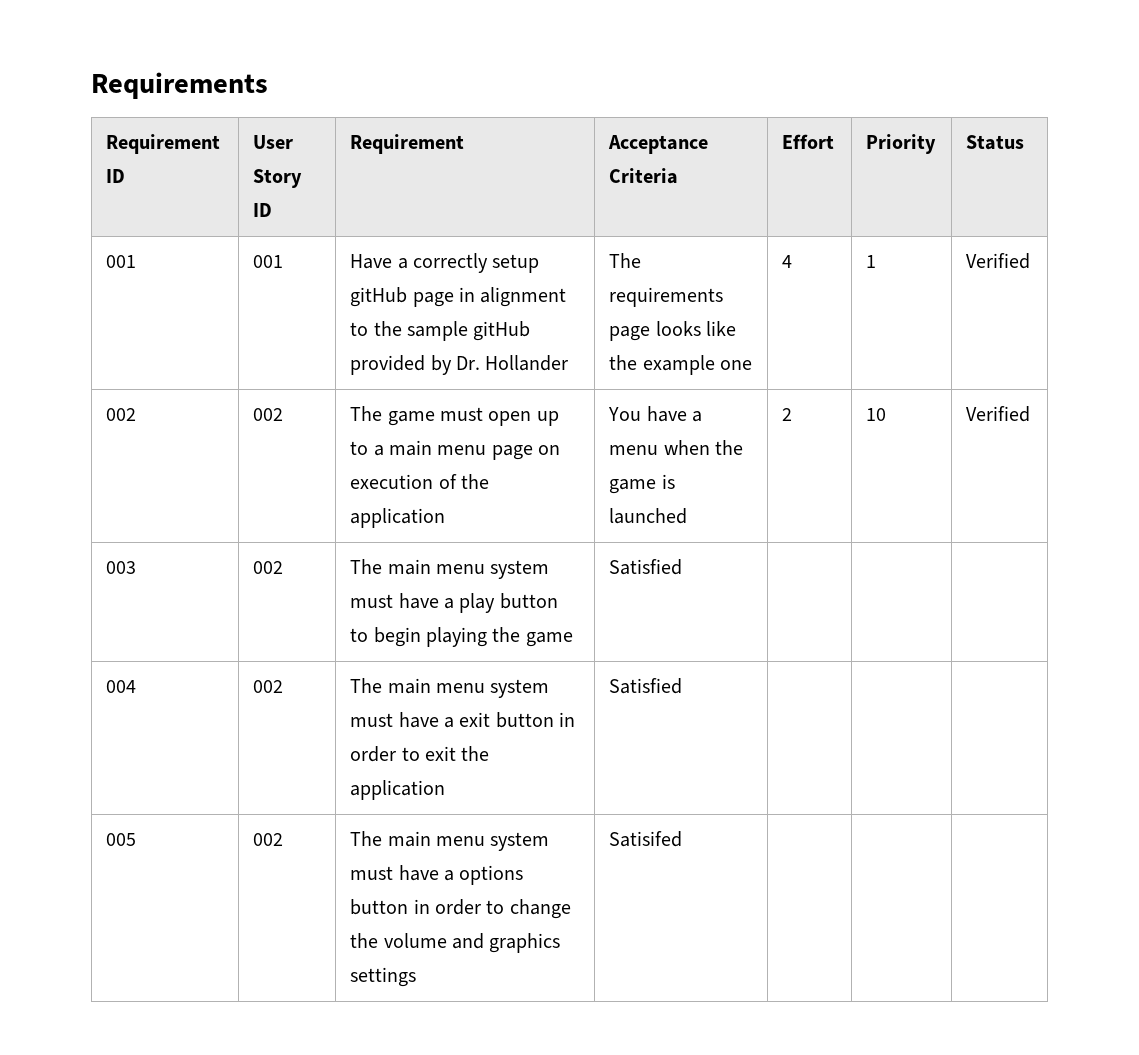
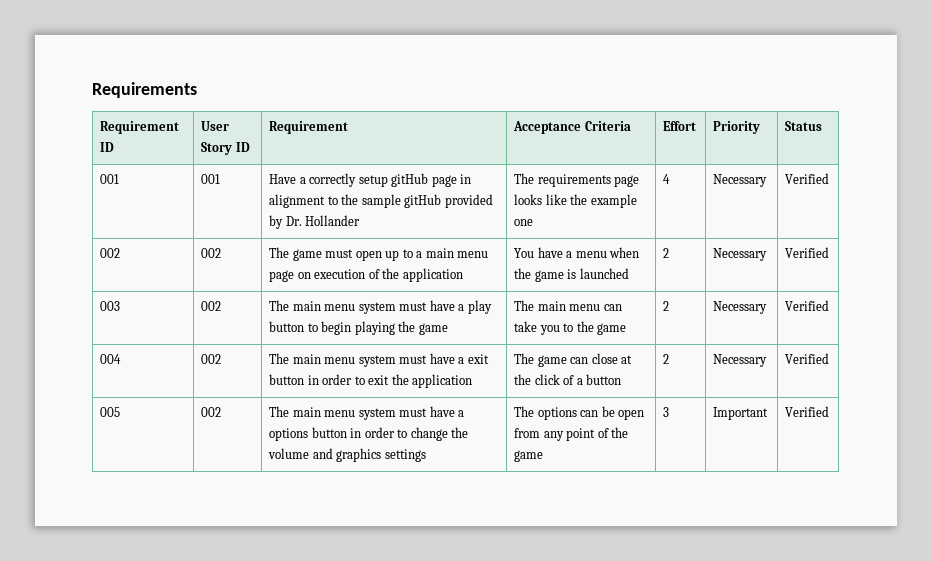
- 001 | 001 | Have a correctly setup gitHub page in alignment to the sample gitHub provided by Dr. Hollander | The requirements page looks like the example one | 4 | 1 | Verified
+ 001 | 001 | Have a correctly setup gitHub page in alignment to the sample gitHub provided by Dr. Hollander | The requirements page looks like the example one | 4 | Necessary | Verified
- 002 | 002 | The game must open up to a main menu page on execution of the application | You have a menu when the game is launched | 2 | 10 | Verified
+ 002 | 002 | The game must open up to a main menu page on execution of the application | You have a menu when the game is launched | 2 | Necessary | Verified
- 003 | 002 | The main menu system must have a play button to begin playing the game | Satisfied | | |
+ 003 | 002 | The main menu system must have a play button to begin playing the game | The main menu can take you to the game | 2 | Necessary | Verified
- 004 | 002 | The main menu system must have a exit button in order to exit the application | Satisfied | | |
+ 004 | 002 | The main menu system must have a exit button in order to exit the application | The game can close at the click of a button | 2 | Necessary | Verified
- 005 | 002 | The main menu system must have a options button in order to change the volume and graphics settings | Satisifed | | |
+ 005 | 002 | The main menu system must have a options button in order to change the volume and graphics settings | The options can be open from any point of the game | 3 | Important | Verified

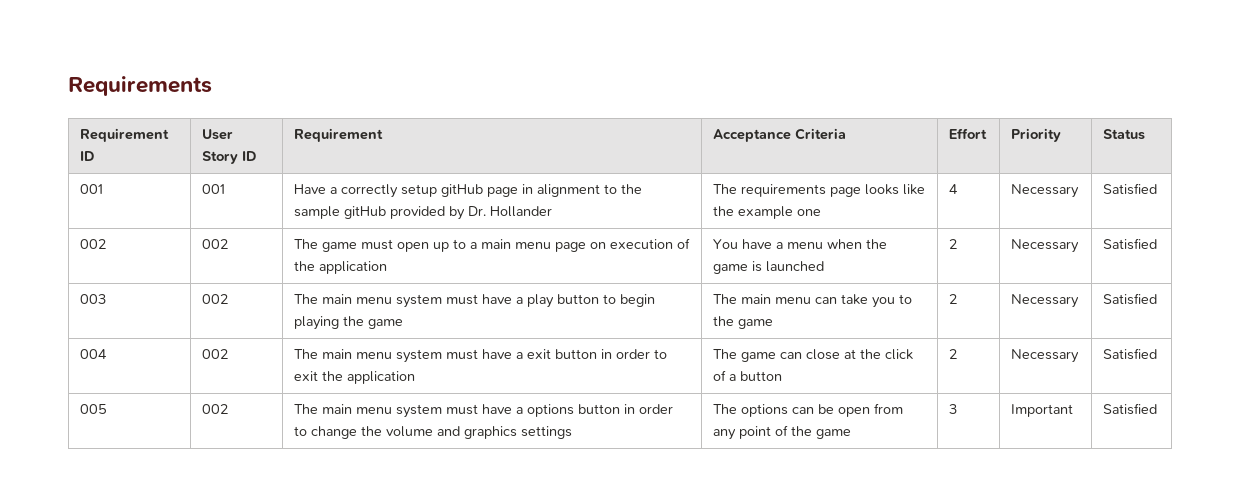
- 001 | 001 | Have a correctly setup gitHub page in alignment to the sample gitHub provided by Dr. Hollander | The requirements page looks like the example one | 4 | Necessary | Verified
+ 001 | 001 | Have a correctly setup gitHub page in alignment to the sample gitHub provided by Dr. Hollander | The requirements page looks like the example one | 4 | Necessary | Satisfied
- 002 | 002 | The game must open up to a main menu page on execution of the application | You have a menu when the game is launched | 2 | Necessary | Verified
+ 002 | 002 | The game must open up to a main menu page on execution of the application | You have a menu when the game is launched | 2 | Necessary | Satisfied
- 003 | 002 | The main menu system must have a play button to begin playing the game | The main menu can take you to the game | 2 | Necessary | Verified
+ 003 | 002 | The main menu system must have a play button to begin playing the game | The main menu can take you to the game | 2 | Necessary | Satisfied
- 004 | 002 | The main menu system must have a exit button in order to exit the application | The game can close at the click of a button | 2 | Necessary | Verified
+ 004 | 002 | The main menu system must have a exit button in order to exit the application | The game can close at the click of a button | 2 | Necessary | Satisfied
- 005 | 002 | The main menu system must have a options button in order to change the volume and graphics settings | The options can be open from any point of the game | 3 | Important | Verified
+ 005 | 002 | The main menu system must have a options button in order to change the volume and graphics settings | The options can be open from any point of the game | 3 | Important | Satisfied

